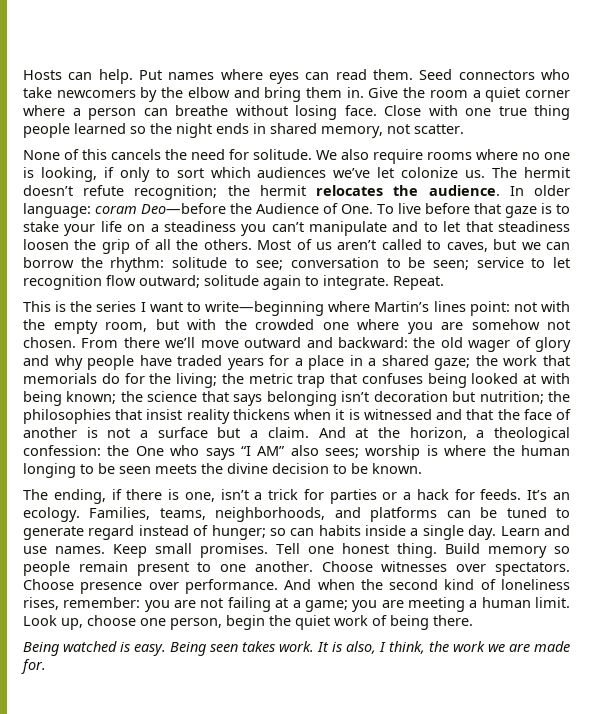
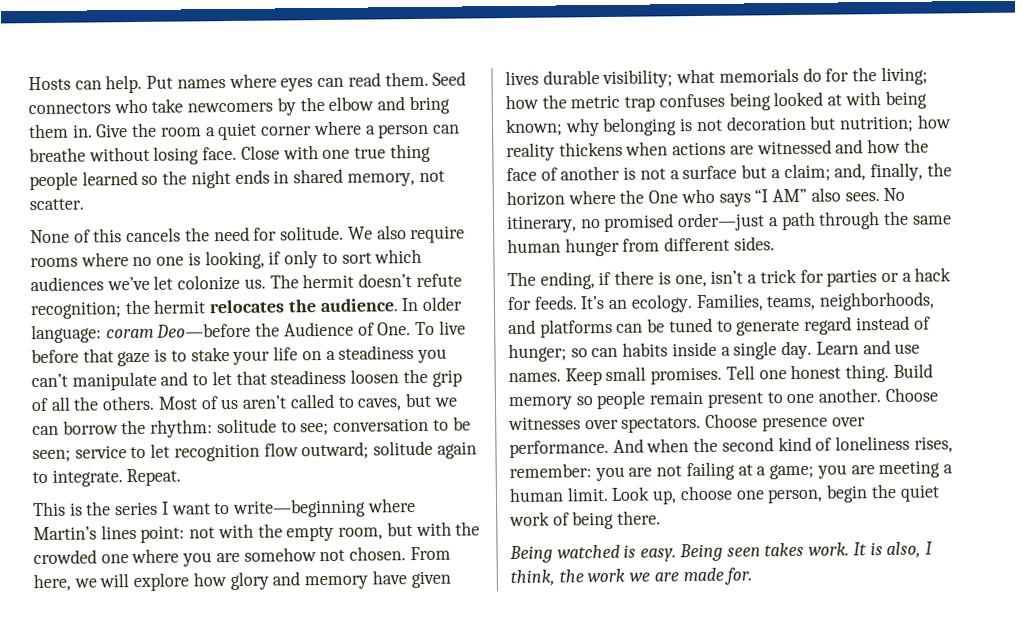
- From there we’ll move outward and backward: the old wager of glory and why people have traded years for a place in a shared gaze; the work that memorials do for the living; the metric trap that confuses being looked at with being known; the science that says belonging isn’t decoration but nutrition; the philosophies that insist reality thickens when it is witnessed and that the face of another is not a surface but a claim. And at the horizon, a theological confession: the One who says “I AM” also sees; worship is where the human longing to be seen meets the divine decision to be known.
+ From here, we will explore how glory and memory have given lives durable visibility; what memorials do for the living; how the metric trap confuses being looked at with being known; why belonging is not decoration but nutrition; how reality thickens when actions are witnessed and how the face of another is not a surface but a claim; and, finally, the horizon where the One who says “I AM” also sees. No itinerary, no promised order—just a path through the same human hunger from different sides.

